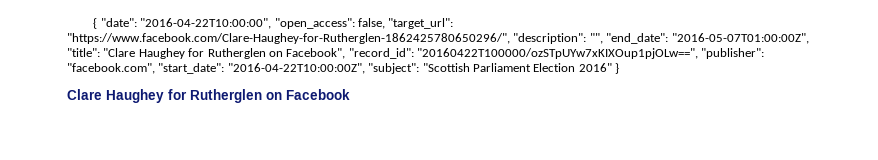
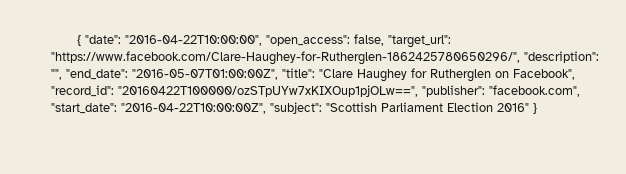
- Clare Haughey for Rutherglen on Facebook

